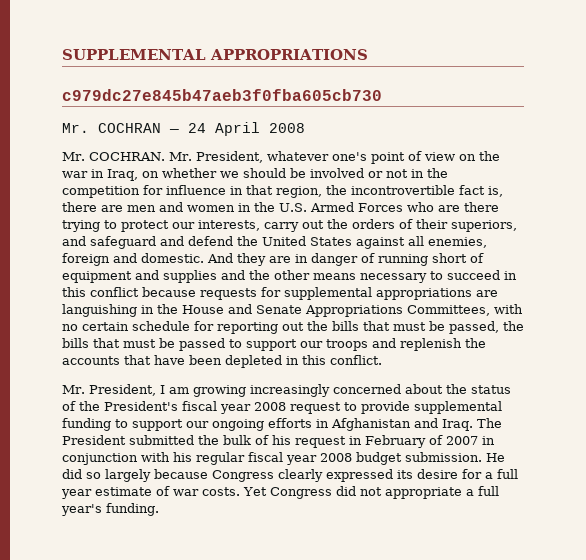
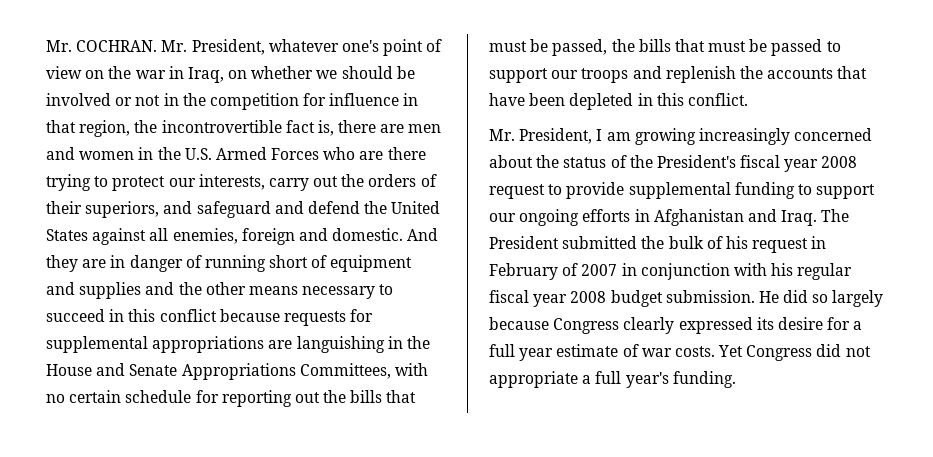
- SUPPLEMENTAL APPROPRIATIONS
- c979dc27e845b47aeb3f0fba605cb730
- Mr. COCHRAN — 24 April 2008

